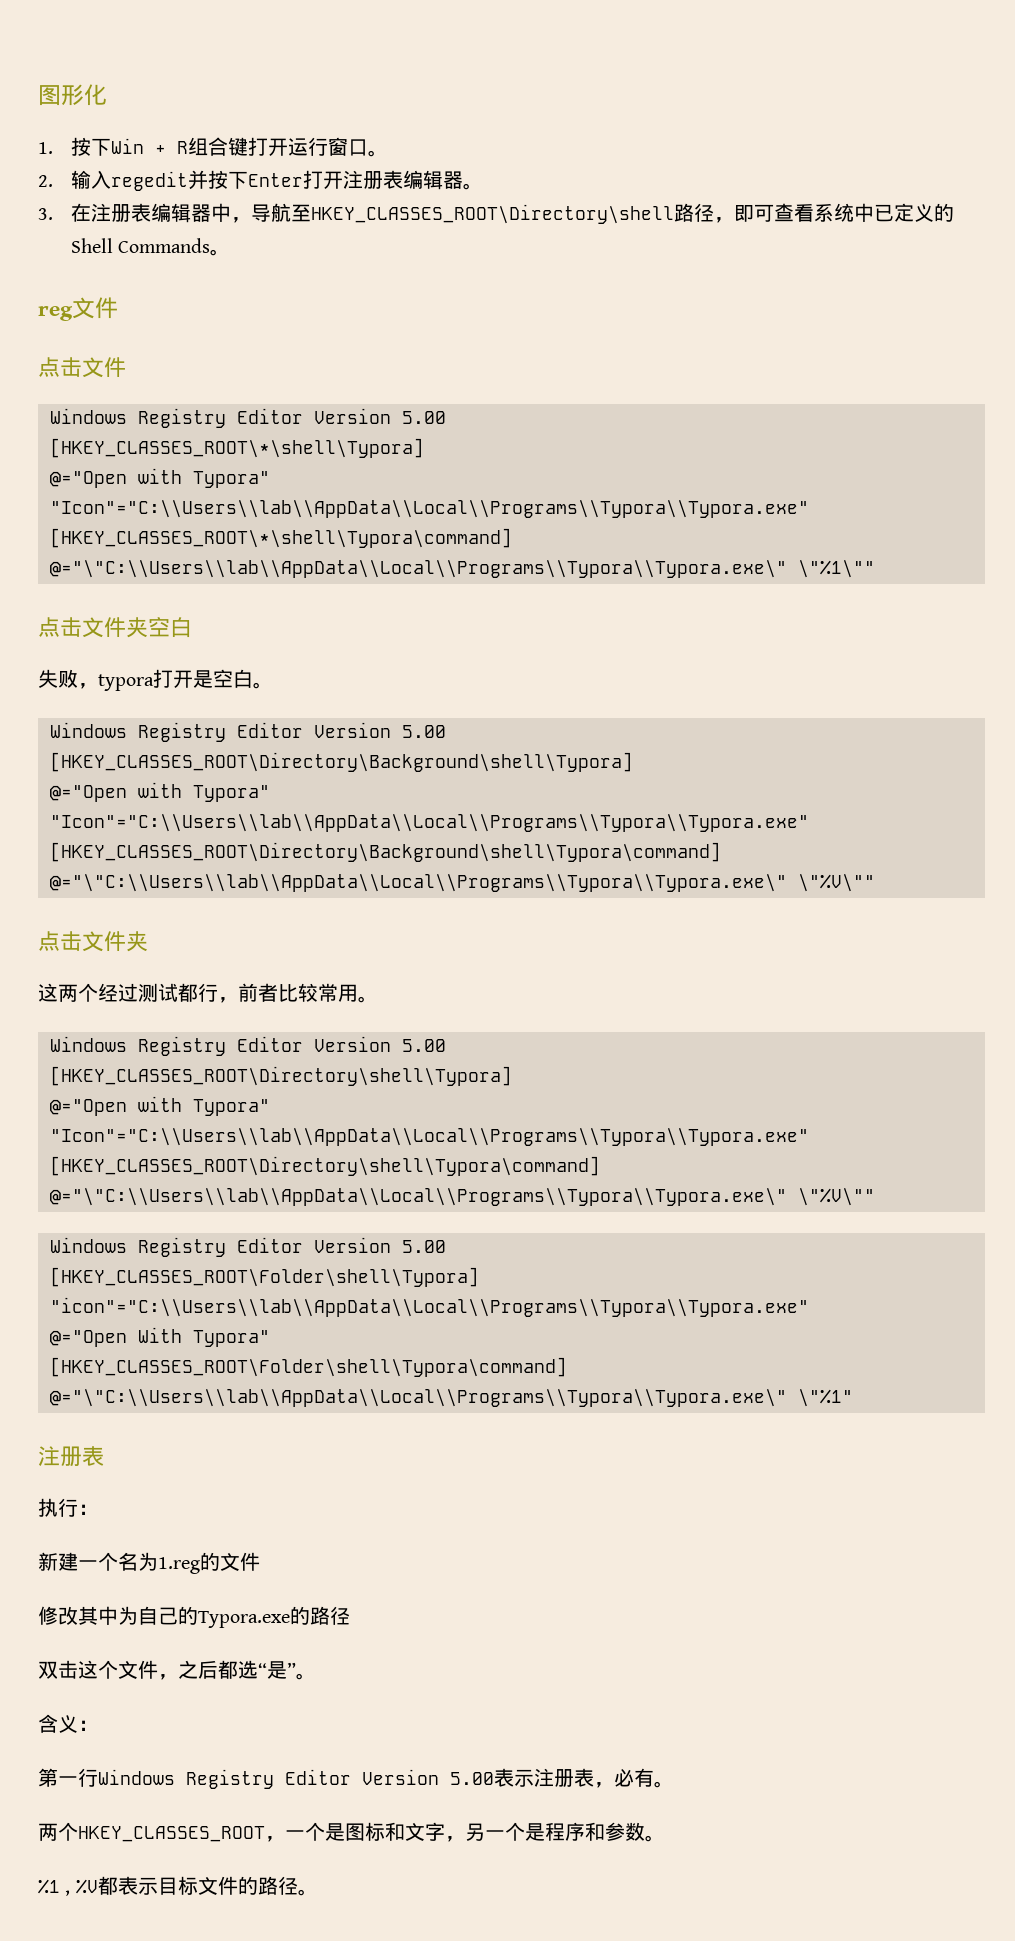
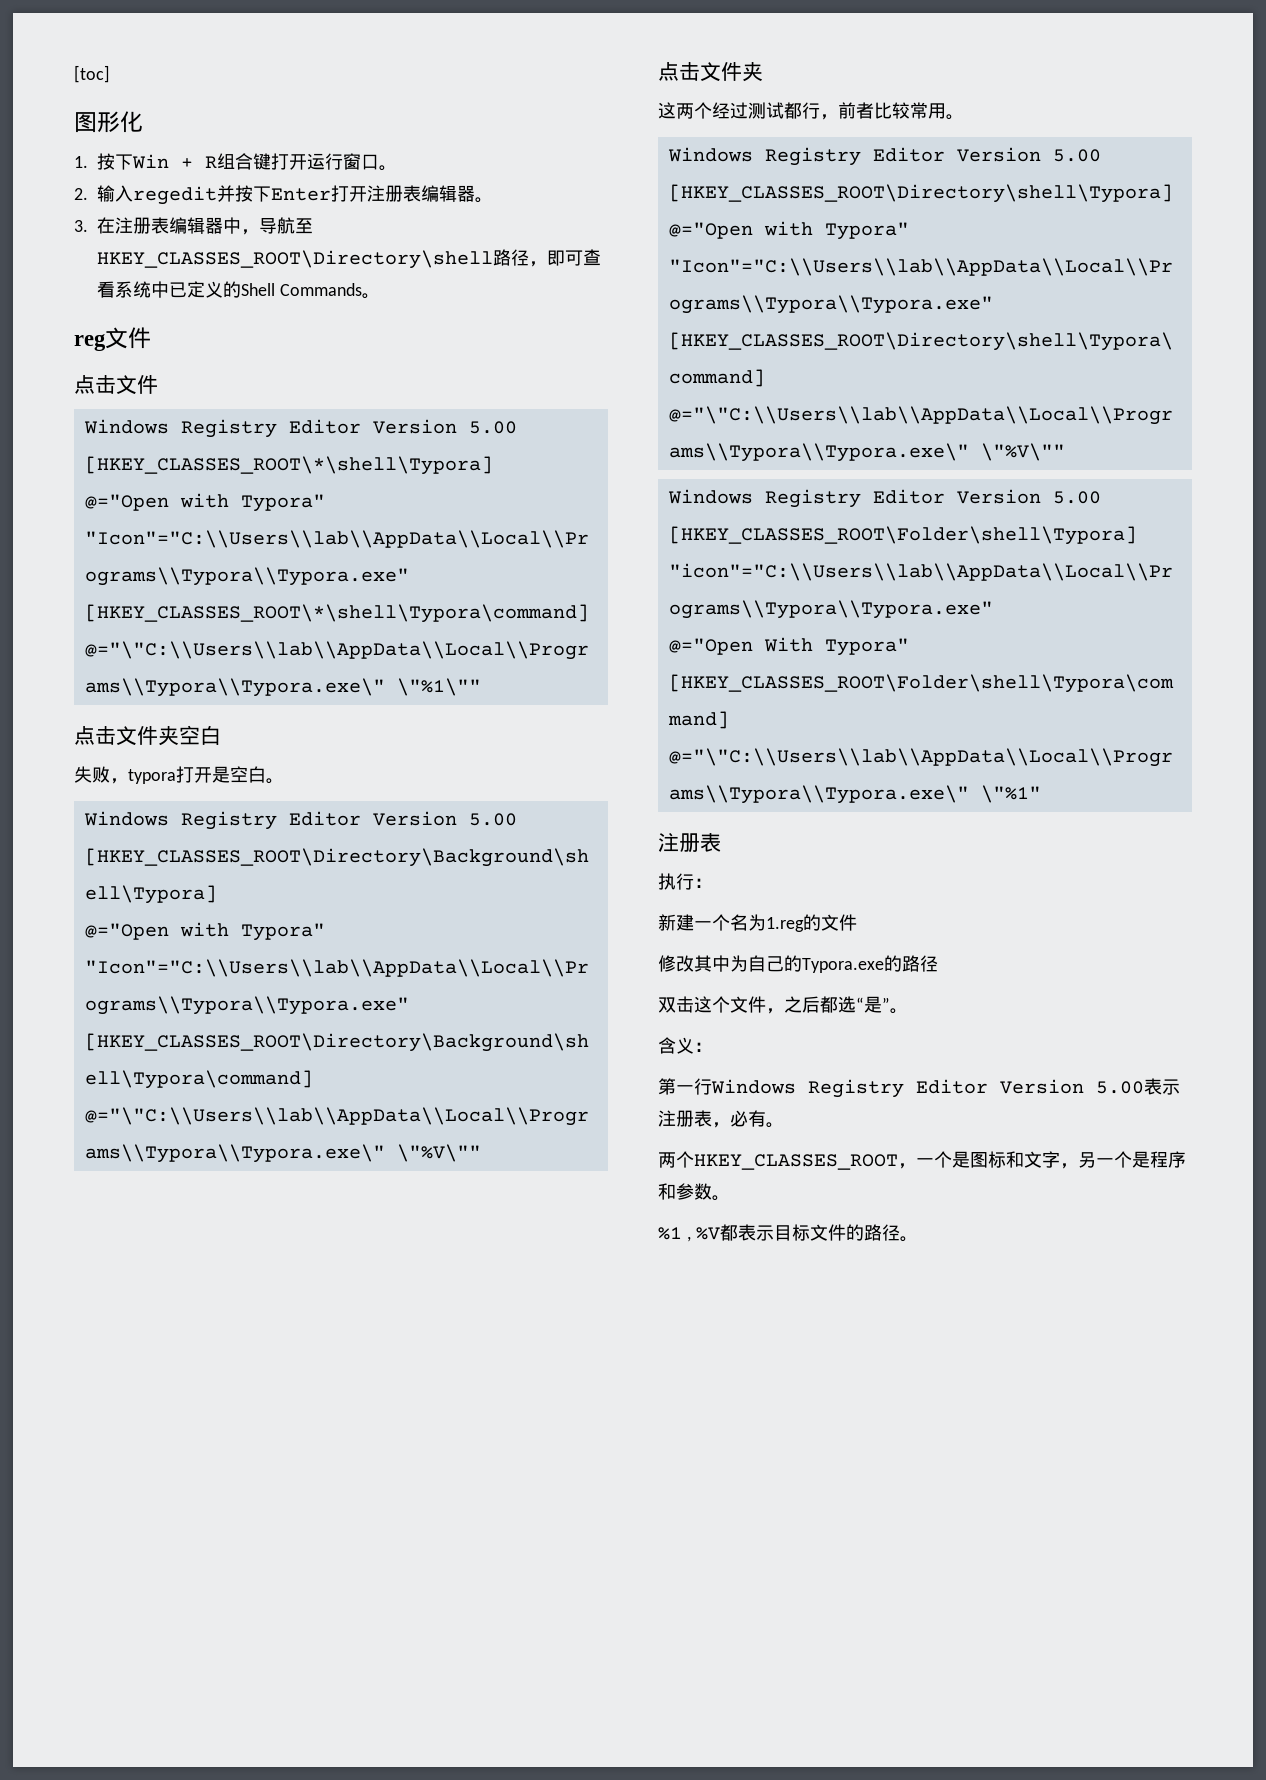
+ [toc]

